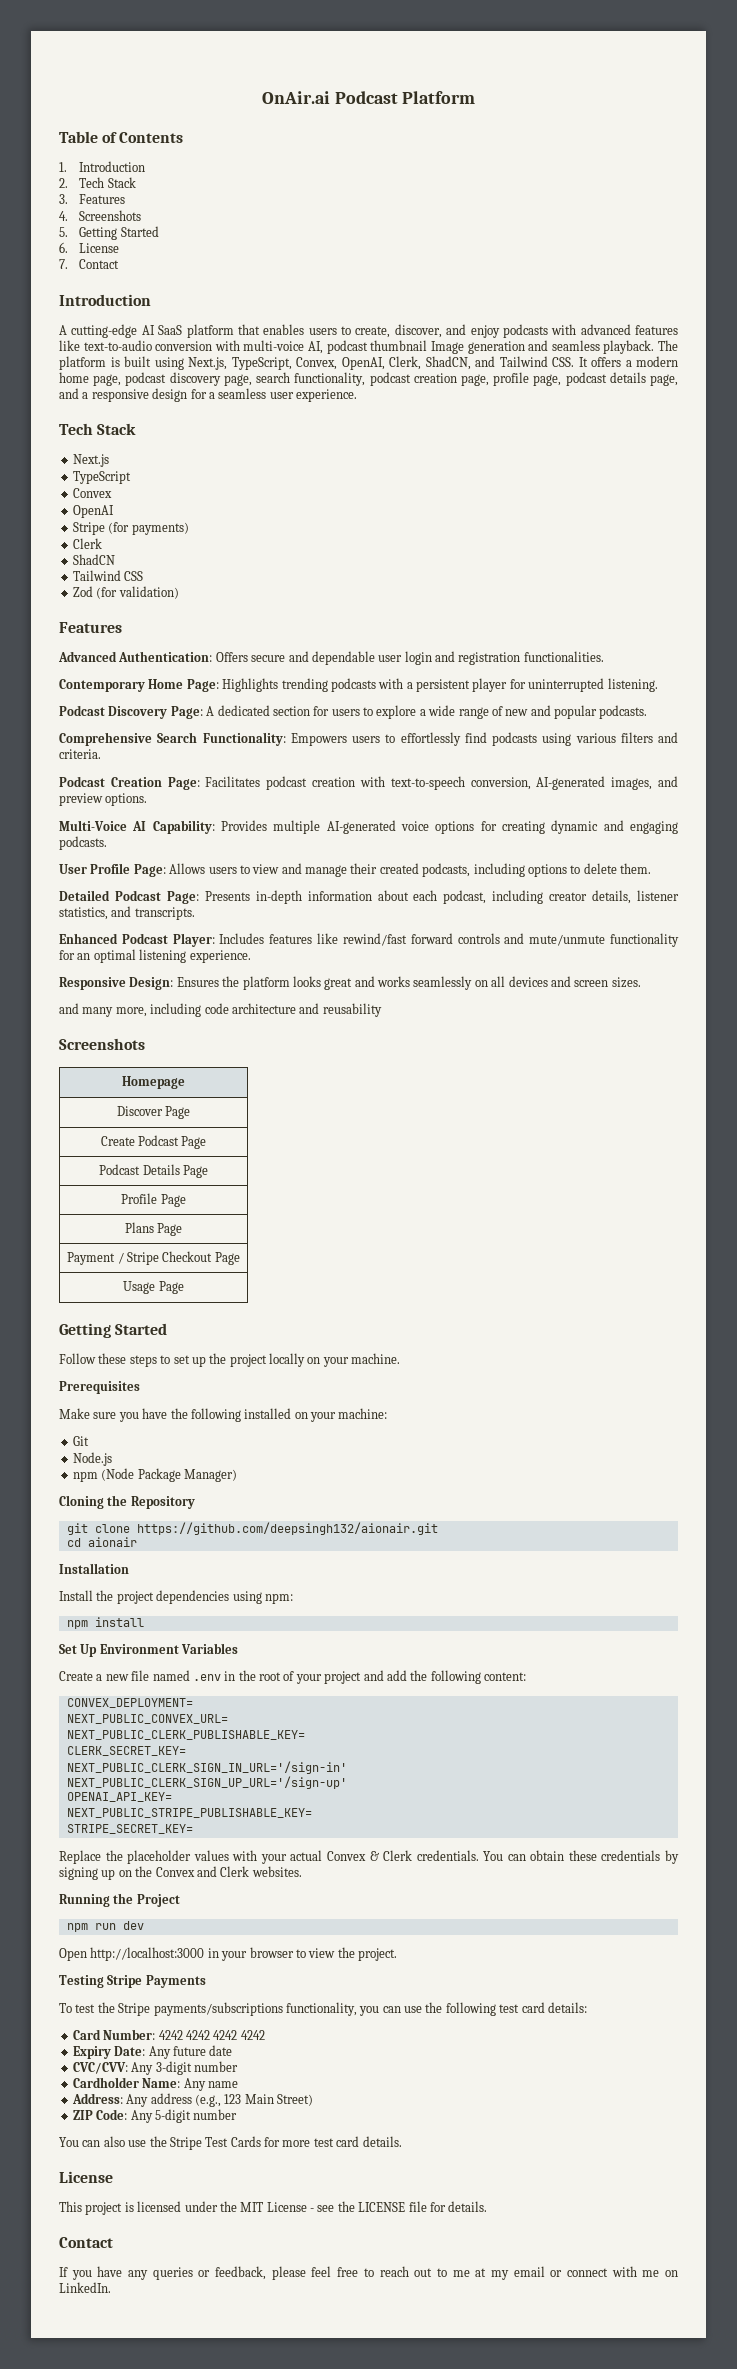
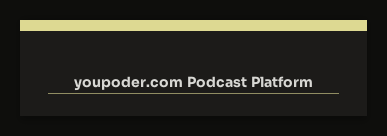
- OnAir.ai Podcast Platform
+ youpoder.com Podcast Platform
- Table of Contents
- 1. Introduction
- 2. Tech Stack
- 3. Features
- 4. Screenshots
- 5. Getting Started
- 6. License
- 7. Contact
- Introduction
- A cutting-edge AI SaaS platform that enables users to create, discover, and enjoy podcasts with advanced features like text-to-audio conversion with multi-voice AI, podcast thumbnail Image generation and seamless playback. The platform is built using Next.js, TypeScript, Convex, OpenAI, Clerk, ShadCN, and Tailwind CSS. It offers a modern home page, podcast discovery page, search functionality, podcast creation page, profile page, podcast details page, and a responsive design for a seamless user experience.
- Tech Stack
- Next.js
- TypeScript
- Convex
- OpenAI
- Stripe (for payments)
- Clerk
- ShadCN
- Tailwind CSS
- Zod (for validation)
- Features
- Advanced Authentication: Offers secure and dependable user login and registration functionalities.
- Contemporary Home Page: Highlights trending podcasts with a persistent player for uninterrupted listening.
- Podcast Discovery Page: A dedicated section for users to explore a wide range of new and popular podcasts.
- Comprehensive Search Functionality: Empowers users to effortlessly find podcasts using various filters and criteria.
- Podcast Creation Page: Facilitates podcast creation with text-to-speech conversion, AI-generated images, and preview options.
- Multi-Voice AI Capability: Provides multiple AI-generated voice options for creating dynamic and engaging podcasts.
- User Profile Page: Allows users to view and manage their created podcasts, including options to delete them.
- Detailed Podcast Page: Presents in-depth information about each podcast, including creator details, listener statistics, and transcripts.
- Enhanced Podcast Player: Includes features like rewind/fast forward controls and mute/unmute functionality for an optimal listening experience.
- Responsive Design: Ensures the platform looks great and works seamlessly on all devices and screen sizes.
- and many more, including code architecture and reusability
- Screenshots
- Homepage
- Discover Page
- Create Podcast Page
- Podcast Details Page
- Profile Page
- Plans Page
- Payment / Stripe Checkout Page
- Usage Page
- Getting Started
- Follow these steps to set up the project locally on your machine.
- Prerequisites
- Make sure you have the following installed on your machine:
- Git
- Node.js
- npm (Node Package Manager)
- Cloning the Repository
- git clone https://github.com/deepsingh132/aionair.git
- cd aionair
- Installation
- Install the project dependencies using npm:
- npm install
- Set Up Environment Variables
- Create a new file named .env in the root of your project and add the following content:
- CONVEX_DEPLOYMENT=
- NEXT_PUBLIC_CONVEX_URL=
- NEXT_PUBLIC_CLERK_PUBLISHABLE_KEY=
- CLERK_SECRET_KEY=
- NEXT_PUBLIC_CLERK_SIGN_IN_URL='/sign-in'
- NEXT_PUBLIC_CLERK_SIGN_UP_URL='/sign-up'
- OPENAI_API_KEY=
- NEXT_PUBLIC_STRIPE_PUBLISHABLE_KEY=
- STRIPE_SECRET_KEY=
- Replace the placeholder values with your actual Convex & Clerk credentials. You can obtain these credentials by signing up on the Convex and Clerk websites.
- Running the Project
- npm run dev
- Open http://localhost:3000 in your browser to view the project.
- Testing Stripe Payments
- To test the Stripe payments/subscriptions functionality, you can use the following test card details:
- Card Number: 4242 4242 4242 4242
- Expiry Date: Any future date
- CVC/CVV: Any 3-digit number
- Cardholder Name: Any name
- Address: Any address (e.g., 123 Main Street)
- ZIP Code: Any 5-digit number
- You can also use the Stripe Test Cards for more test card details.
- License
- This project is licensed under the MIT License - see the LICENSE file for details.
- Contact
- If you have any queries or feedback, please feel free to reach out to me at my email or connect with me on LinkedIn.

